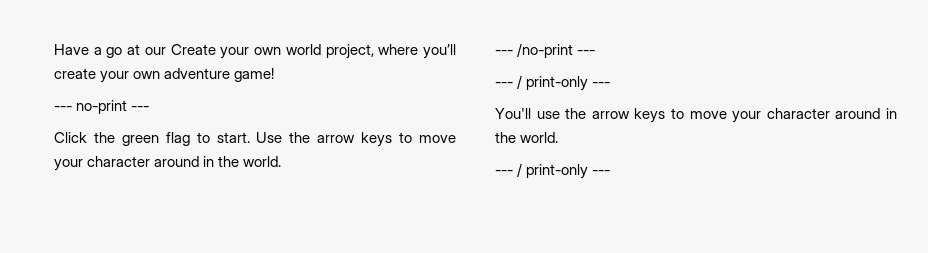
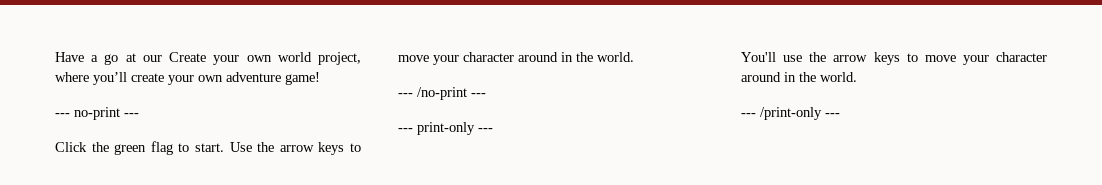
  --- /no-print ---
- --- / print-only ---
+ --- print-only ---
  You'll use the arrow keys to move your character around in the world.
- --- / print-only ---
+ --- /print-only ---

